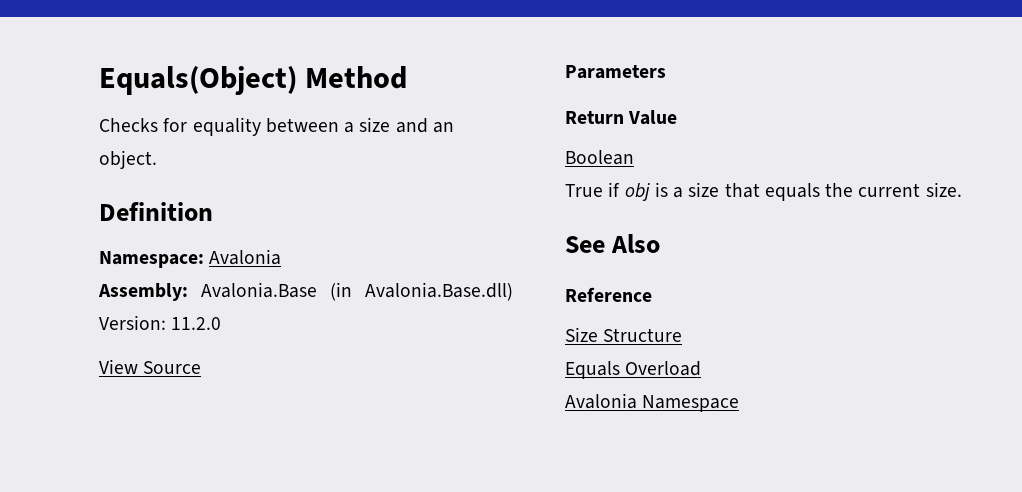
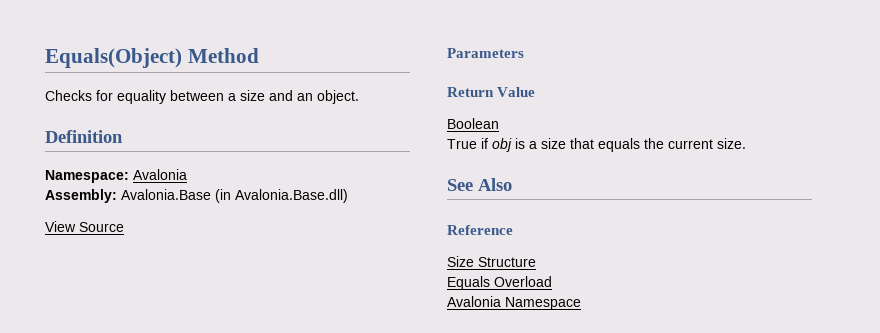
- Assembly: Avalonia.Base (in Avalonia.Base.dll) Version: 11.2.0
+ Assembly: Avalonia.Base (in Avalonia.Base.dll)

